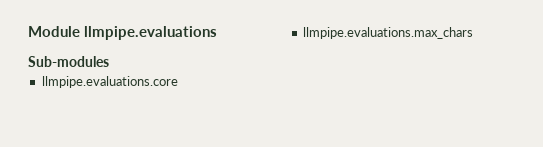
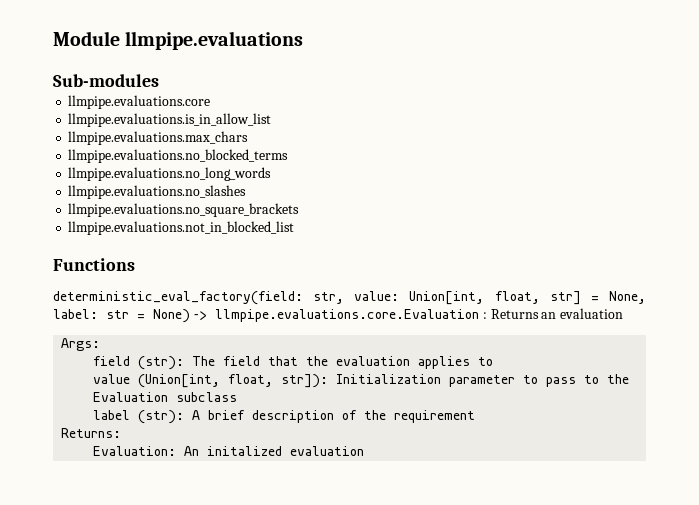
+ llmpipe.evaluations.is_in_allow_list
+ llmpipe.evaluations.no_blocked_terms
+ llmpipe.evaluations.no_long_words
+ llmpipe.evaluations.no_slashes
+ llmpipe.evaluations.no_square_brackets
+ llmpipe.evaluations.not_in_blocked_list
+ Functions
+ deterministic_eval_factory(field: str, value: Union[int, float, str] = None, label: str = None) ‑> llmpipe.evaluations.core.Evaluation : Returns an evaluation
+ Args:
+ field (str): The field that the evaluation applies to
+ value (Union[int, float, str]): Initialization parameter to pass to the Evaluation subclass
+ label (str): A brief description of the requirement
+ Returns:
+ Evaluation: An initalized evaluation

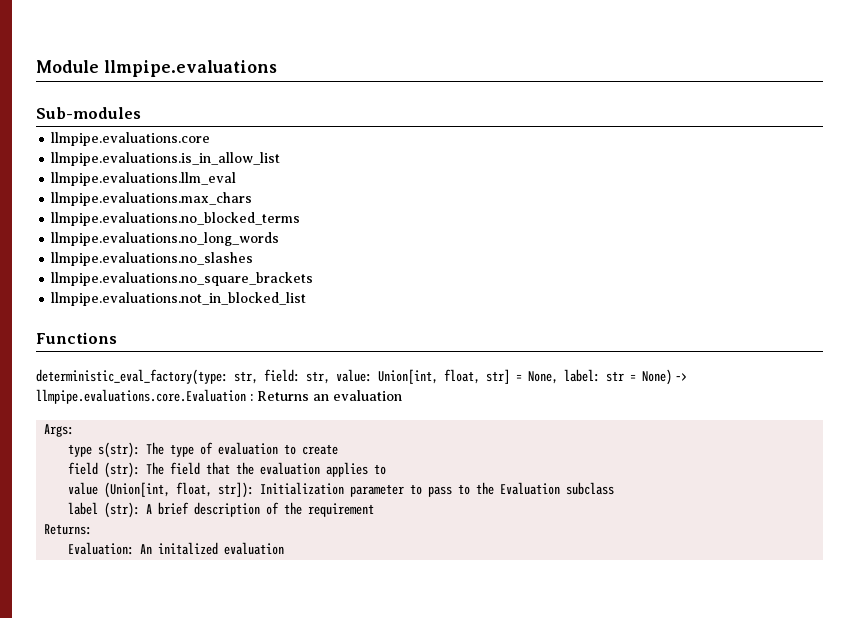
+ llmpipe.evaluations.llm_eval
- deterministic_eval_factory(field: str, value: Union[int, float, str] = None, label: str = None) ‑> llmpipe.evaluations.core.Evaluation : Returns an evaluation
+ deterministic_eval_factory(type: str, field: str, value: Union[int, float, str] = None, label: str = None) ‑> llmpipe.evaluations.core.Evaluation : Returns an evaluation
+ type s(str): The type of evaluation to create

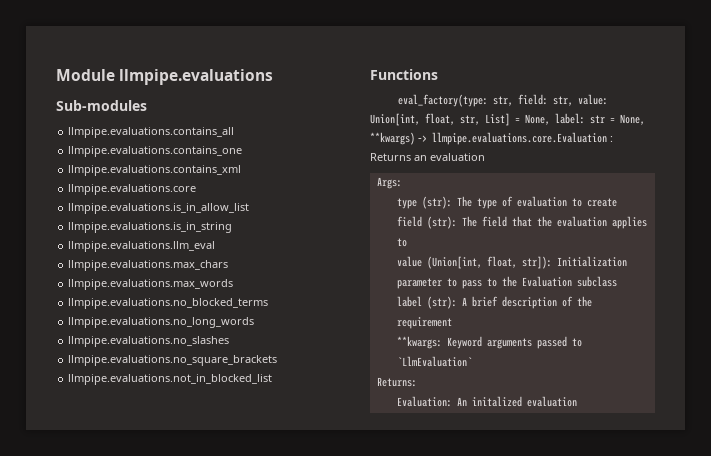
+ llmpipe.evaluations.contains_all
+ llmpipe.evaluations.contains_one
+ llmpipe.evaluations.contains_xml
+ llmpipe.evaluations.is_in_string
+ llmpipe.evaluations.max_words
- deterministic_eval_factory(type: str, field: str, value: Union[int, float, str] = None, label: str = None) ‑> llmpipe.evaluations.core.Evaluation : Returns an evaluation
+ eval_factory(type: str, field: str, value: Union[int, float, str, List] = None, label: str = None, **kwargs) ‑> llmpipe.evaluations.core.Evaluation : Returns an evaluation
- type s(str): The type of evaluation to create
+ type (str): The type of evaluation to create
+ **kwargs: Keyword arguments passed to `LlmEvaluation`

